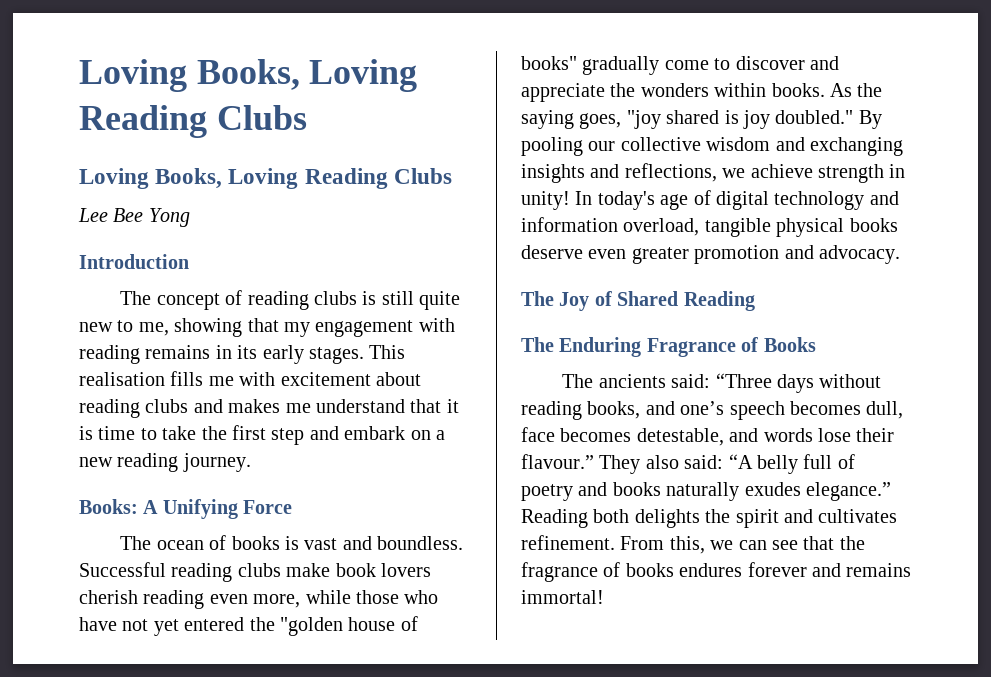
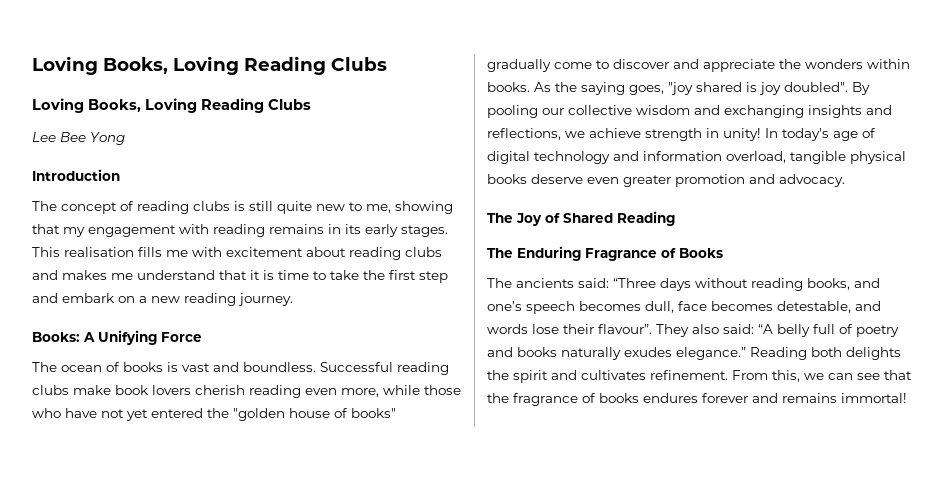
- As the saying goes, "joy shared is joy doubled."
+ As the saying goes, "joy shared is joy doubled".
- The ancients said: “Three days without reading books, and one’s speech becomes dull, face becomes detestable, and words lose their flavour.”
+ The ancients said: “Three days without reading books, and one’s speech becomes dull, face becomes detestable, and words lose their flavour”.

